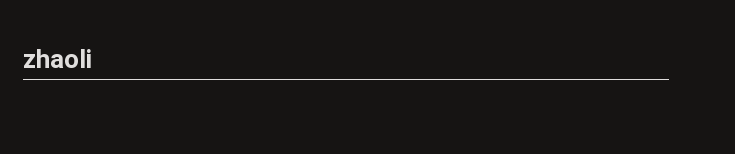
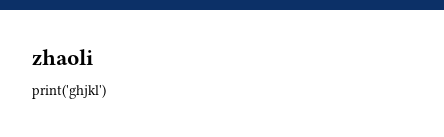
+ print('ghjkl')

